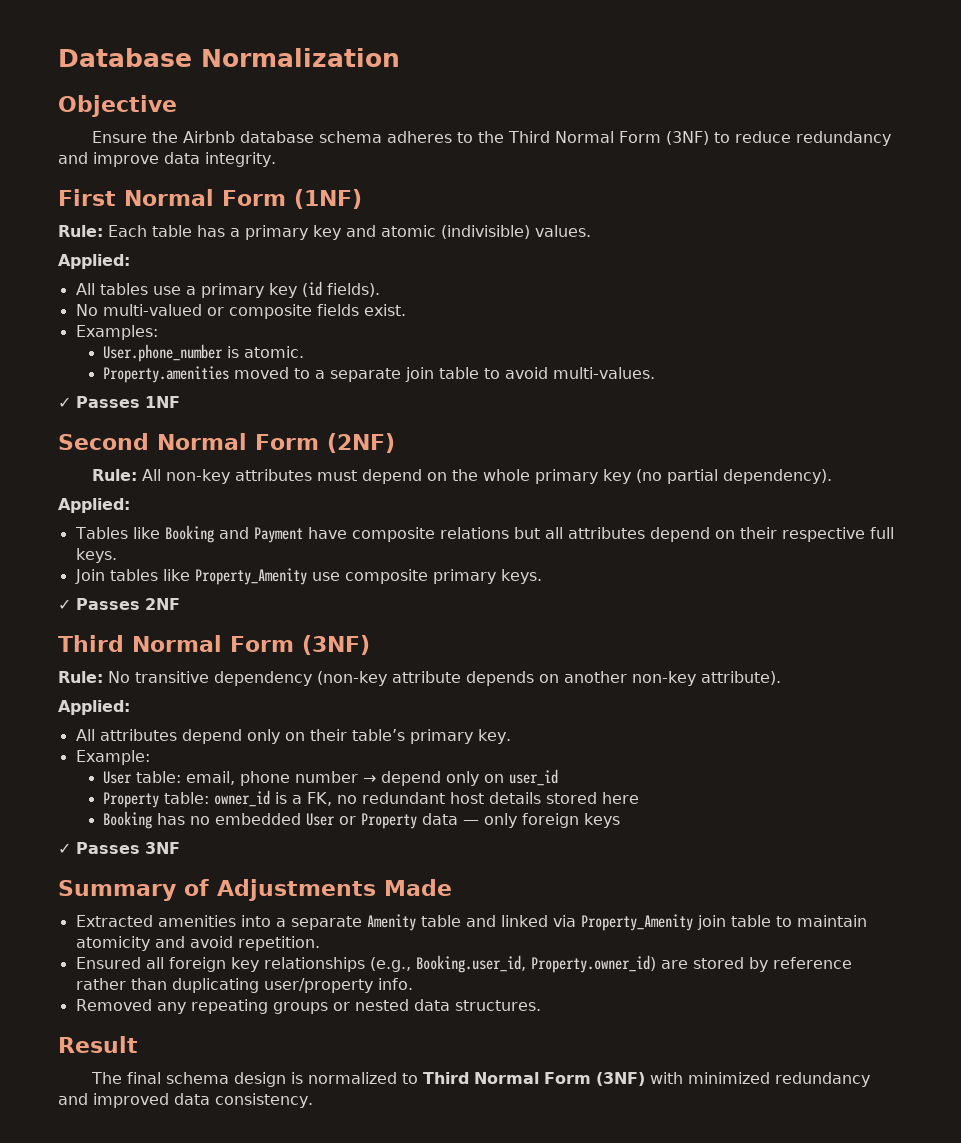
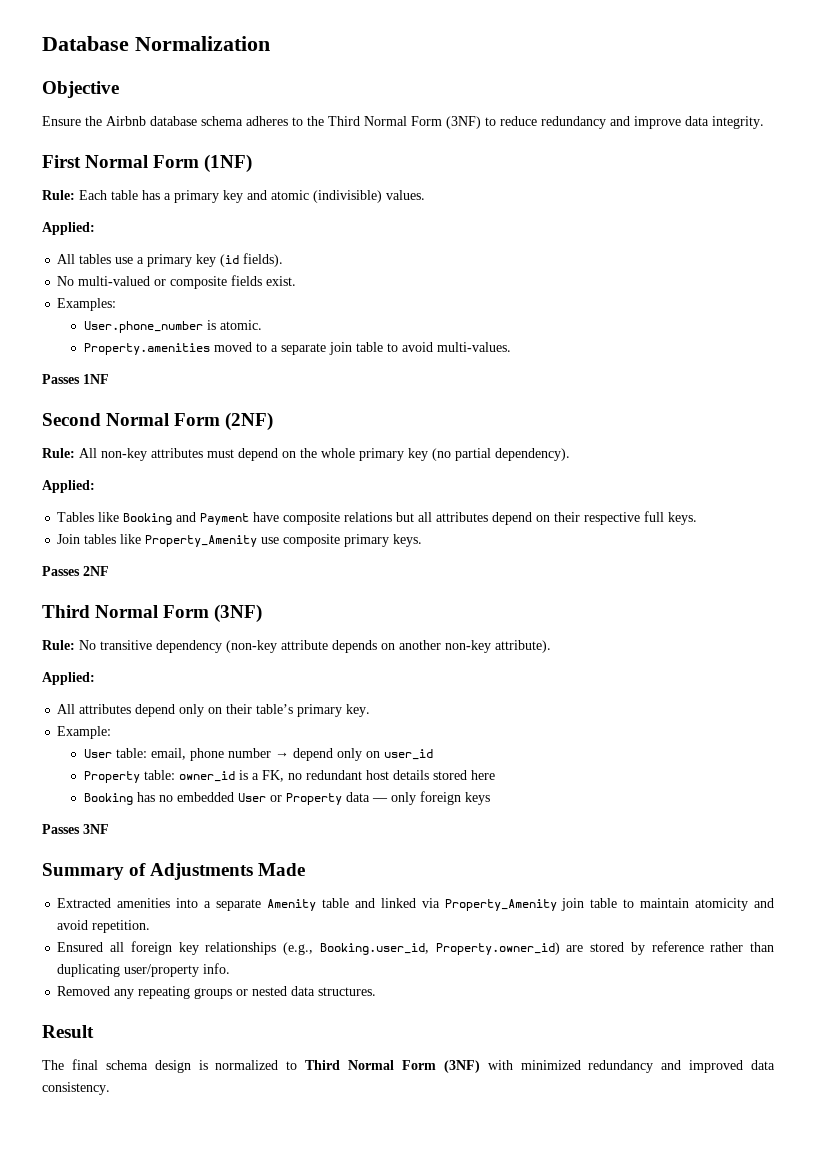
- ✓ Passes 1NF
+ Passes 1NF
- ✓ Passes 2NF
+ Passes 2NF
- ✓ Passes 3NF
+ Passes 3NF

